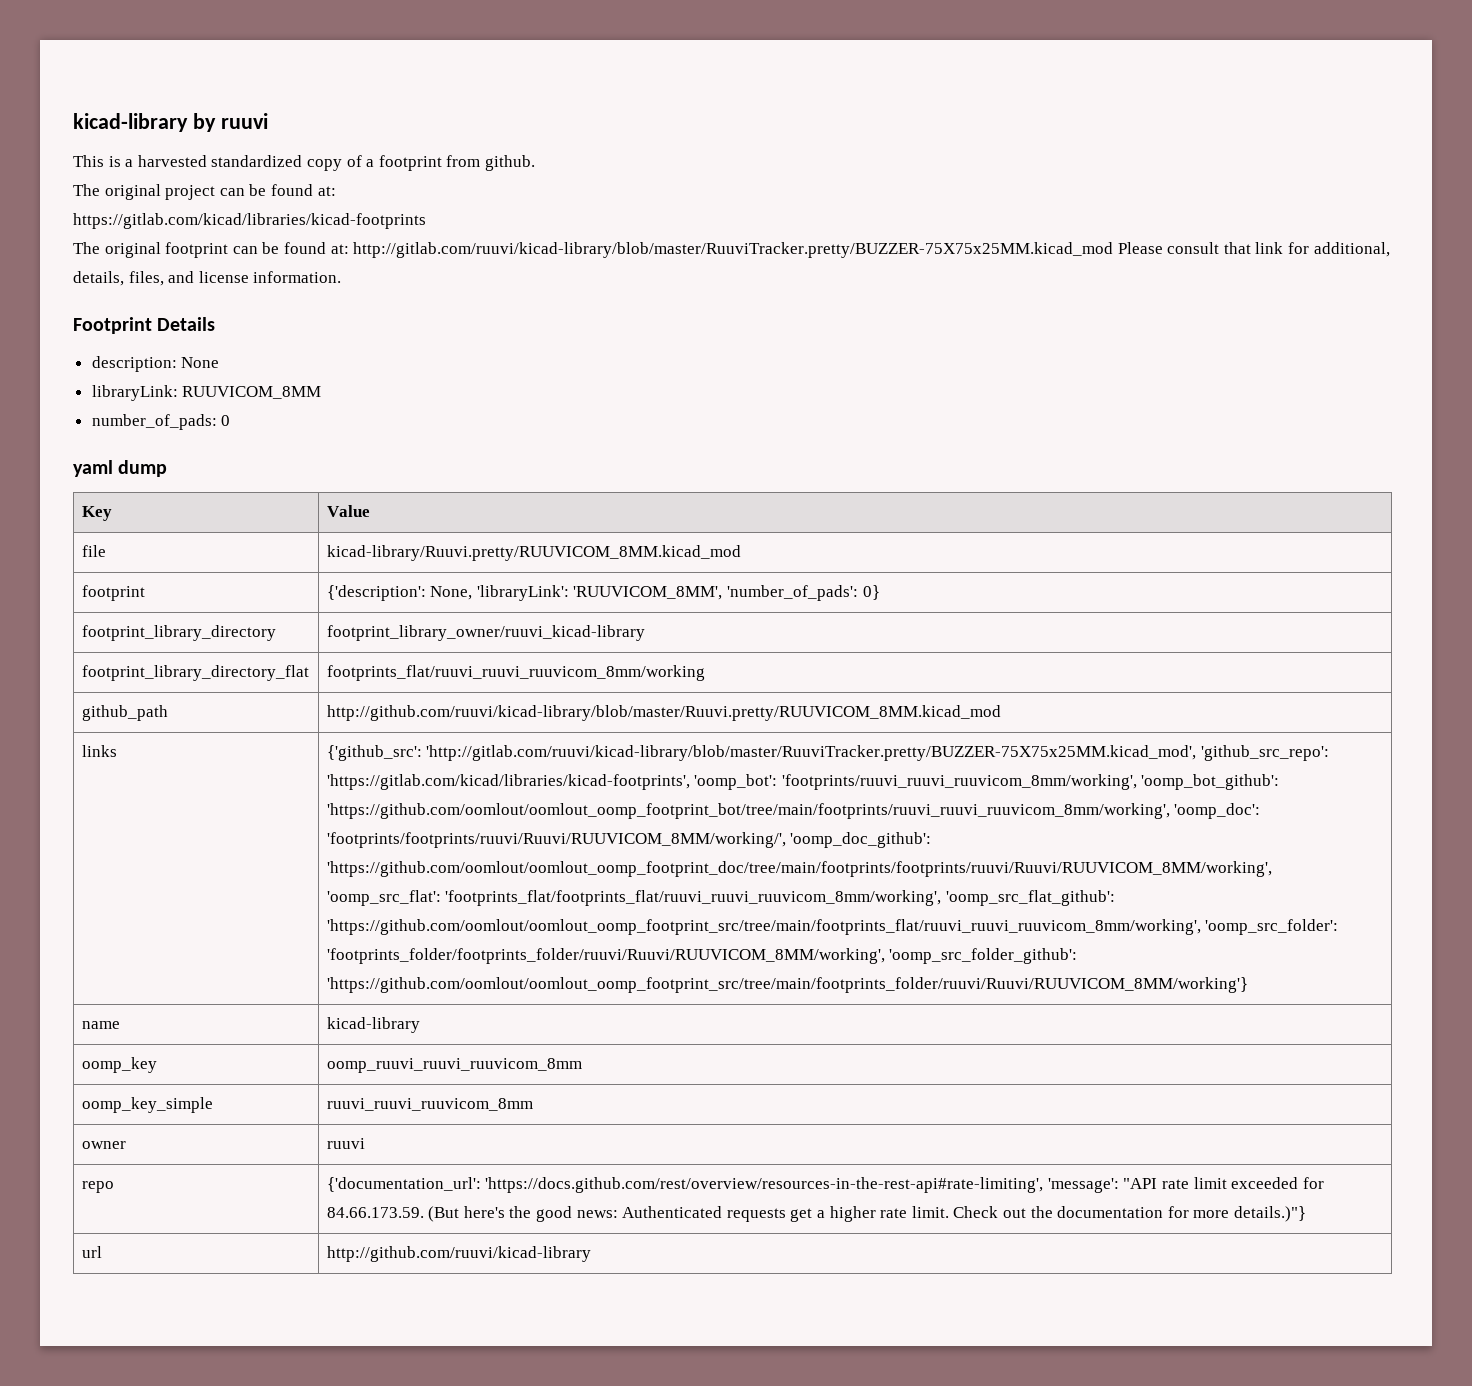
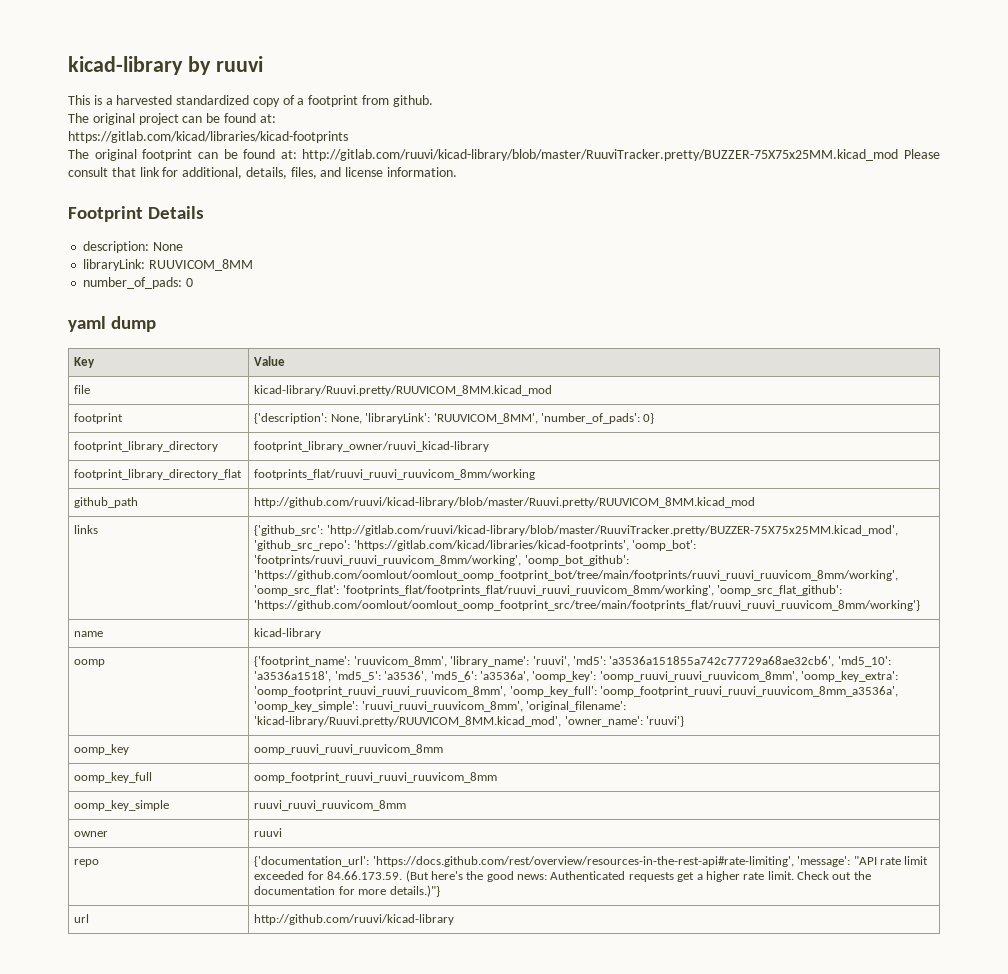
- links | {'github_src': 'http://gitlab.com/ruuvi/kicad-library/blob/master/RuuviTracker.pretty/BUZZER-75X75x25MM.kicad_mod', 'github_src_repo': 'https://gitlab.com/kicad/libraries/kicad-footprints', 'oomp_bot': 'footprints/ruuvi_ruuvi_ruuvicom_8mm/working', 'oomp_bot_github': 'https://github.com/oomlout/oomlout_oomp_footprint_bot/tree/main/footprints/ruuvi_ruuvi_ruuvicom_8mm/working', 'oomp_doc': 'footprints/footprints/ruuvi/Ruuvi/RUUVICOM_8MM/working/', 'oomp_doc_github': 'https://github.com/oomlout/oomlout_oomp_footprint_doc/tree/main/footprints/footprints/ruuvi/Ruuvi/RUUVICOM_8MM/working', 'oomp_src_flat': 'footprints_flat/footprints_flat/ruuvi_ruuvi_ruuvicom_8mm/working', 'oomp_src_flat_github': 'https://github.com/oomlout/oomlout_oomp_footprint_src/tree/main/footprints_flat/ruuvi_ruuvi_ruuvicom_8mm/working', 'oomp_src_folder': 'footprints_folder/footprints_folder/ruuvi/Ruuvi/RUUVICOM_8MM/working', 'oomp_src_folder_github': 'https://github.com/oomlout/oomlout_oomp_footprint_src/tree/main/footprints_folder/ruuvi/Ruuvi/RUUVICOM_8MM/working'}
+ links | {'github_src': 'http://gitlab.com/ruuvi/kicad-library/blob/master/RuuviTracker.pretty/BUZZER-75X75x25MM.kicad_mod', 'github_src_repo': 'https://gitlab.com/kicad/libraries/kicad-footprints', 'oomp_bot': 'footprints/ruuvi_ruuvi_ruuvicom_8mm/working', 'oomp_bot_github': 'https://github.com/oomlout/oomlout_oomp_footprint_bot/tree/main/footprints/ruuvi_ruuvi_ruuvicom_8mm/working', 'oomp_src_flat': 'footprints_flat/footprints_flat/ruuvi_ruuvi_ruuvicom_8mm/working', 'oomp_src_flat_github': 'https://github.com/oomlout/oomlout_oomp_footprint_src/tree/main/footprints_flat/ruuvi_ruuvi_ruuvicom_8mm/working'}
  name | kicad-library
+ oomp | {'footprint_name': 'ruuvicom_8mm', 'library_name': 'ruuvi', 'md5': 'a3536a151855a742c77729a68ae32cb6', 'md5_10': 'a3536a1518', 'md5_5': 'a3536', 'md5_6': 'a3536a', 'oomp_key': 'oomp_ruuvi_ruuvi_ruuvicom_8mm', 'oomp_key_extra': 'oomp_footprint_ruuvi_ruuvi_ruuvicom_8mm', 'oomp_key_full': 'oomp_footprint_ruuvi_ruuvi_ruuvicom_8mm_a3536a', 'oomp_key_simple': 'ruuvi_ruuvi_ruuvicom_8mm', 'original_filename': 'kicad-library/Ruuvi.pretty/RUUVICOM_8MM.kicad_mod', 'owner_name': 'ruuvi'}
+ oomp_key_full | oomp_footprint_ruuvi_ruuvi_ruuvicom_8mm

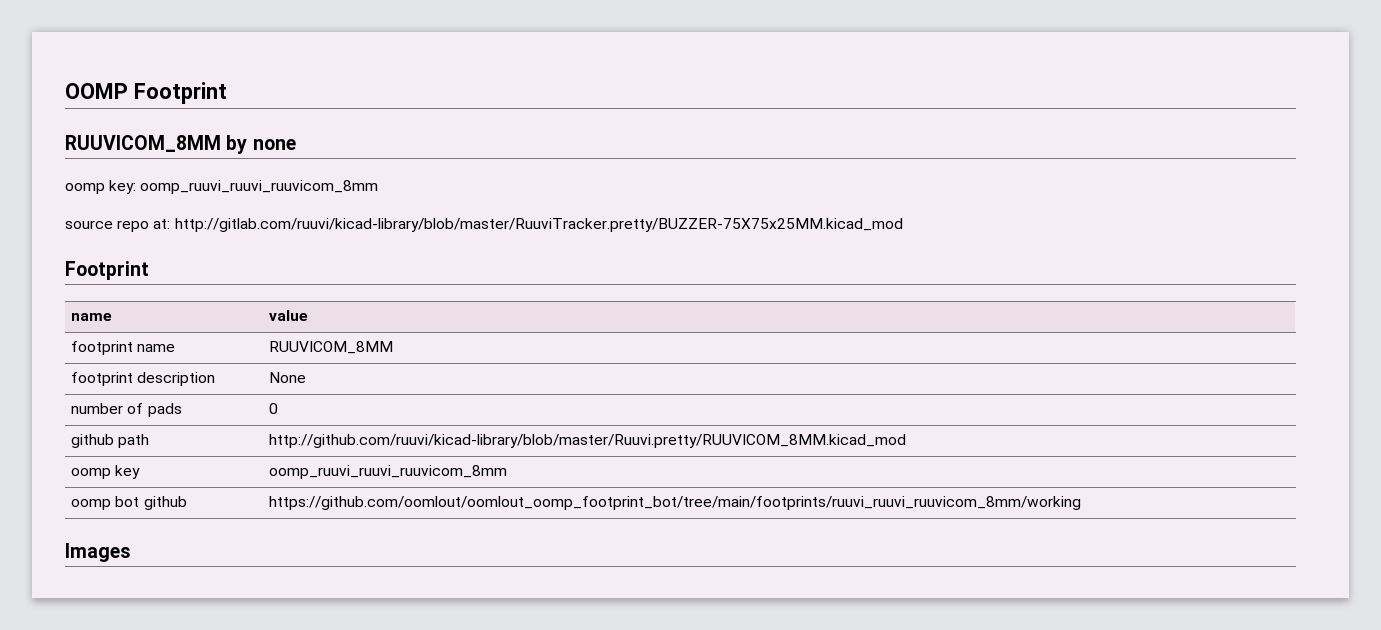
- kicad-library by ruuvi
- This is a harvested standardized copy of a footprint from github.
- The original project can be found at:
- https://gitlab.com/kicad/libraries/kicad-footprints
- The original footprint can be found at: http://gitlab.com/ruuvi/kicad-library/blob/master/RuuviTracker.pretty/BUZZER-75X75x25MM.kicad_mod Please consult that link for additional, details, files, and license information.
- Footprint Details
- description: None
- libraryLink: RUUVICOM_8MM
- number_of_pads: 0
- yaml dump
- Key | Value
- file | kicad-library/Ruuvi.pretty/RUUVICOM_8MM.kicad_mod
- footprint | {'description': None, 'libraryLink': 'RUUVICOM_8MM', 'number_of_pads': 0}
- footprint_library_directory | footprint_library_owner/ruuvi_kicad-library
- footprint_library_directory_flat | footprints_flat/ruuvi_ruuvi_ruuvicom_8mm/working
- github_path | http://github.com/ruuvi/kicad-library/blob/master/Ruuvi.pretty/RUUVICOM_8MM.kicad_mod
- links | {'github_src': 'http://gitlab.com/ruuvi/kicad-library/blob/master/RuuviTracker.pretty/BUZZER-75X75x25MM.kicad_mod', 'github_src_repo': 'https://gitlab.com/kicad/libraries/kicad-footprints', 'oomp_bot': 'footprints/ruuvi_ruuvi_ruuvicom_8mm/working', 'oomp_bot_github': 'https://github.com/oomlout/oomlout_oomp_footprint_bot/tree/main/footprints/ruuvi_ruuvi_ruuvicom_8mm/working', 'oomp_src_flat': 'footprints_flat/footprints_flat/ruuvi_ruuvi_ruuvicom_8mm/working', 'oomp_src_flat_github': 'https://github.com/oomlout/oomlout_oomp_footprint_src/tree/main/footprints_flat/ruuvi_ruuvi_ruuvicom_8mm/working'}
- name | kicad-library
- oomp | {'footprint_name': 'ruuvicom_8mm', 'library_name': 'ruuvi', 'md5': 'a3536a151855a742c77729a68ae32cb6', 'md5_10': 'a3536a1518', 'md5_5': 'a3536', 'md5_6': 'a3536a', 'oomp_key': 'oomp_ruuvi_ruuvi_ruuvicom_8mm', 'oomp_key_extra': 'oomp_footprint_ruuvi_ruuvi_ruuvicom_8mm', 'oomp_key_full': 'oomp_footprint_ruuvi_ruuvi_ruuvicom_8mm_a3536a', 'oomp_key_simple': 'ruuvi_ruuvi_ruuvicom_8mm', 'original_filename': 'kicad-library/Ruuvi.pretty/RUUVICOM_8MM.kicad_mod', 'owner_name': 'ruuvi'}
- oomp_key | oomp_ruuvi_ruuvi_ruuvicom_8mm
- oomp_key_full | oomp_footprint_ruuvi_ruuvi_ruuvicom_8mm
- oomp_key_simple | ruuvi_ruuvi_ruuvicom_8mm
- owner | ruuvi
- repo | {'documentation_url': 'https://docs.github.com/rest/overview/resources-in-the-rest-api#rate-limiting', 'message': "API rate limit exceeded for 84.66.173.59. (But here's the good news: Authenticated requests get a higher rate limit. Check out the documentation for more details.)"}
- url | http://github.com/ruuvi/kicad-library
+ OOMP Footprint
+ RUUVICOM_8MM by none
+ oomp key: oomp_ruuvi_ruuvi_ruuvicom_8mm
+ source repo at: http://gitlab.com/ruuvi/kicad-library/blob/master/RuuviTracker.pretty/BUZZER-75X75x25MM.kicad_mod
+ Footprint
+ name | value
+ footprint name | RUUVICOM_8MM
+ footprint description | None
+ number of pads | 0
+ github path | http://github.com/ruuvi/kicad-library/blob/master/Ruuvi.pretty/RUUVICOM_8MM.kicad_mod
+ oomp key | oomp_ruuvi_ruuvi_ruuvicom_8mm
+ oomp bot github | https://github.com/oomlout/oomlout_oomp_footprint_bot/tree/main/footprints/ruuvi_ruuvi_ruuvicom_8mm/working
+ Images

